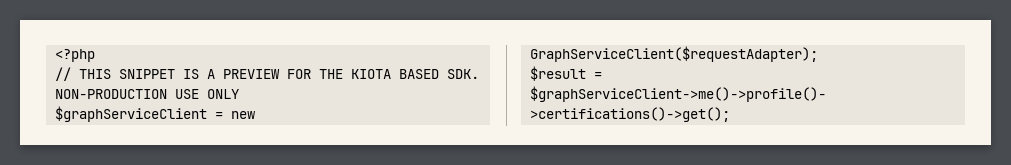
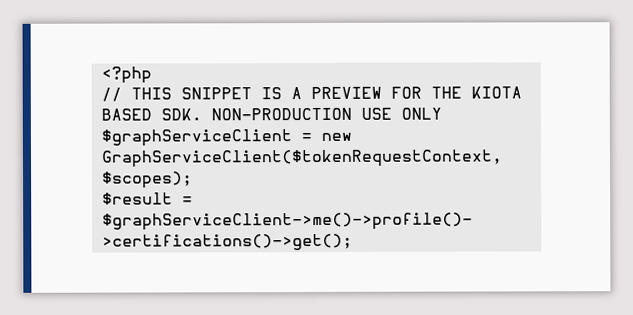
- $graphServiceClient = new GraphServiceClient($requestAdapter);
+ $graphServiceClient = new GraphServiceClient($tokenRequestContext, $scopes);

